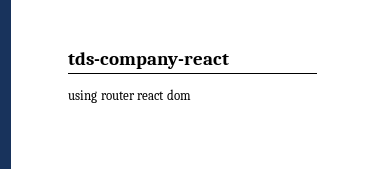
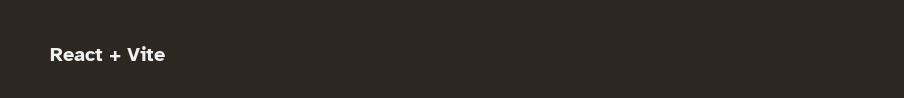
- tds-company-react
- using router react dom
+ React + Vite

